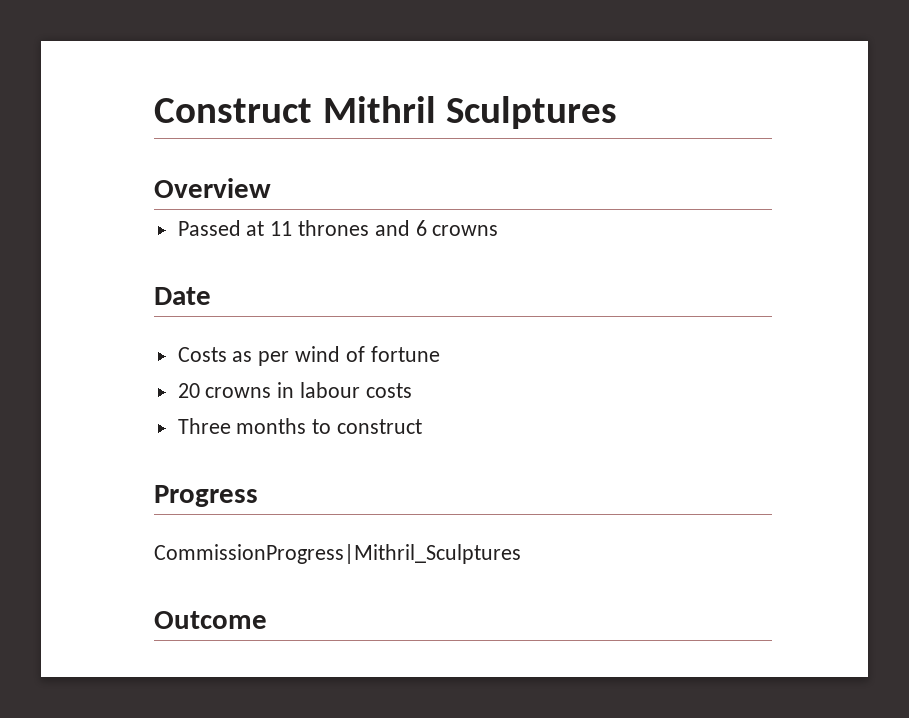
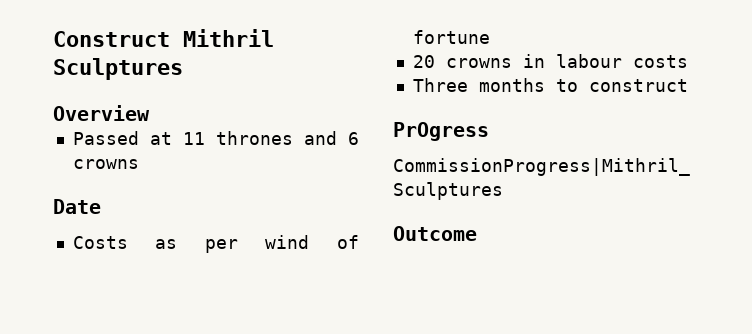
- Progress
+ PrOgress

